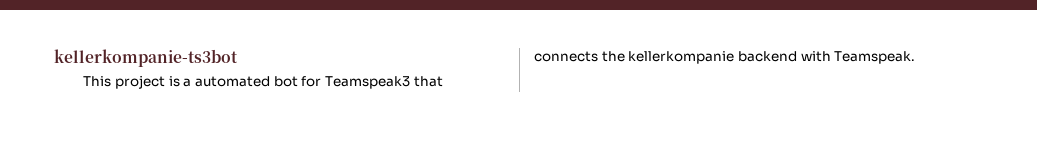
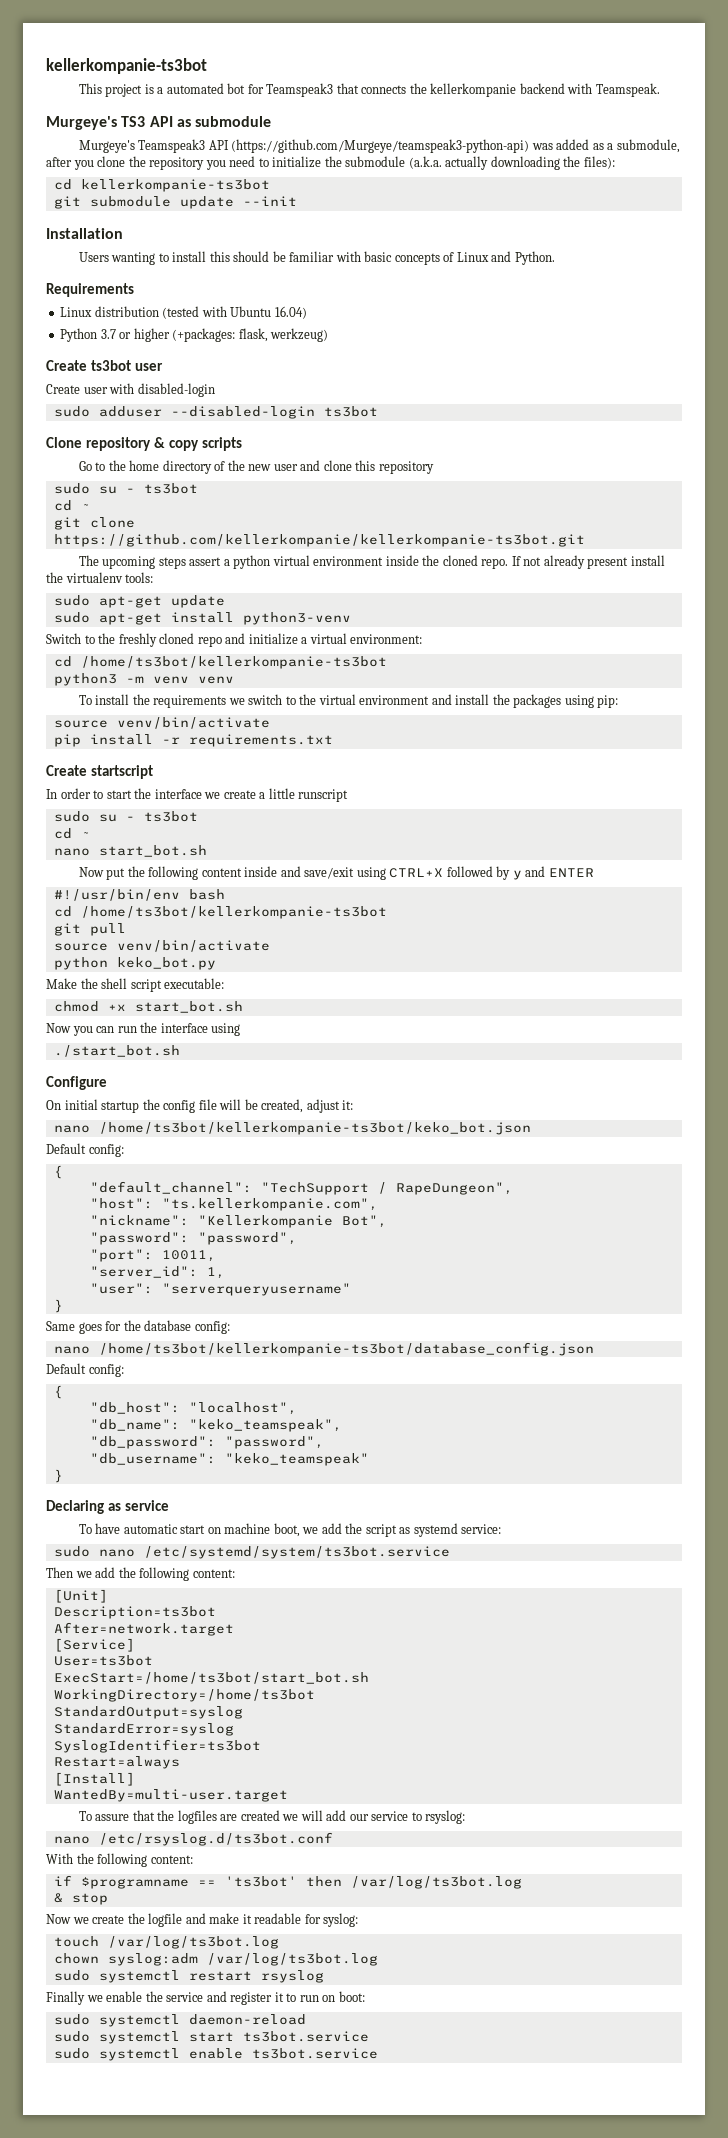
+ Murgeye's TS3 API as submodule
+ Murgeye's Teamspeak3 API (https://github.com/Murgeye/teamspeak3-python-api) was added as a submodule, after you clone the repository you need to initialize the submodule (a.k.a. actually downloading the files):
+ cd kellerkompanie-ts3bot
+ git submodule update --init
+ Installation
+ Users wanting to install this should be familiar with basic concepts of Linux and Python.
+ Requirements
+ Linux distribution (tested with Ubuntu 16.04)
+ Python 3.7 or higher (+packages: flask, werkzeug)
+ Create ts3bot user
+ Create user with disabled-login
+ sudo adduser --disabled-login ts3bot
+ Clone repository & copy scripts
+ Go to the home directory of the new user and clone this repository
+ sudo su - ts3bot
+ cd ~
+ git clone https://github.com/kellerkompanie/kellerkompanie-ts3bot.git
+ The upcoming steps assert a python virtual environment inside the cloned repo. If not already present install the virtualenv tools:
+ sudo apt-get update
+ sudo apt-get install python3-venv
+ Switch to the freshly cloned repo and initialize a virtual environment:
+ cd /home/ts3bot/kellerkompanie-ts3bot
+ python3 -m venv venv
+ To install the requirements we switch to the virtual environment and install the packages using pip:
+ source venv/bin/activate
+ pip install -r requirements.txt
+ Create startscript
+ In order to start the interface we create a little runscript
+ sudo su - ts3bot
+ cd ~
+ nano start_bot.sh
+ Now put the following content inside and save/exit using CTRL+X followed by y and ENTER
+ #!/usr/bin/env bash
+ cd /home/ts3bot/kellerkompanie-ts3bot
+ git pull
+ source venv/bin/activate
+ python keko_bot.py
+ Make the shell script executable:
+ chmod +x start_bot.sh
+ Now you can run the interface using
+ ./start_bot.sh
+ Configure
+ On initial startup the config file will be created, adjust it:
+ nano /home/ts3bot/kellerkompanie-ts3bot/keko_bot.json
+ Default config:
+ {
+ "default_channel": "TechSupport / RapeDungeon",
+ "host": "ts.kellerkompanie.com",
+ "nickname": "Kellerkompanie Bot",
+ "password": "password",
+ "port": 10011,
+ "server_id": 1,
+ "user": "serverqueryusername"
+ }
+ Same goes for the database config:
+ nano /home/ts3bot/kellerkompanie-ts3bot/database_config.json
+ Default config:
+ {
+ "db_host": "localhost",
+ "db_name": "keko_teamspeak",
+ "db_password": "password",
+ "db_username": "keko_teamspeak"
+ }
+ Declaring as service
+ To have automatic start on machine boot, we add the script as systemd service:
+ sudo nano /etc/systemd/system/ts3bot.service
+ Then we add the following content:
+ [Unit]
+ Description=ts3bot
+ After=network.target
+ [Service]
+ User=ts3bot
+ ExecStart=/home/ts3bot/start_bot.sh
+ WorkingDirectory=/home/ts3bot
+ StandardOutput=syslog
+ StandardError=syslog
+ SyslogIdentifier=ts3bot
+ Restart=always
+ [Install]
+ WantedBy=multi-user.target
+ To assure that the logfiles are created we will add our service to rsyslog:
+ nano /etc/rsyslog.d/ts3bot.conf
+ With the following content:
+ if $programname == 'ts3bot' then /var/log/ts3bot.log
+ & stop
+ Now we create the logfile and make it readable for syslog:
+ touch /var/log/ts3bot.log
+ chown syslog:adm /var/log/ts3bot.log
+ sudo systemctl restart rsyslog
+ Finally we enable the service and register it to run on boot:
+ sudo systemctl daemon-reload
+ sudo systemctl start ts3bot.service
+ sudo systemctl enable ts3bot.service

